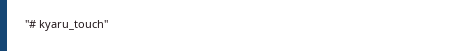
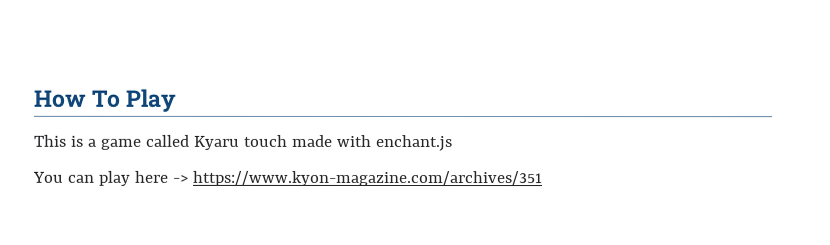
- "# kyaru_touch"
+ How To Play
+ This is a game called Kyaru touch made with enchant.js
+ You can play here -> https://www.kyon-magazine.com/archives/351

